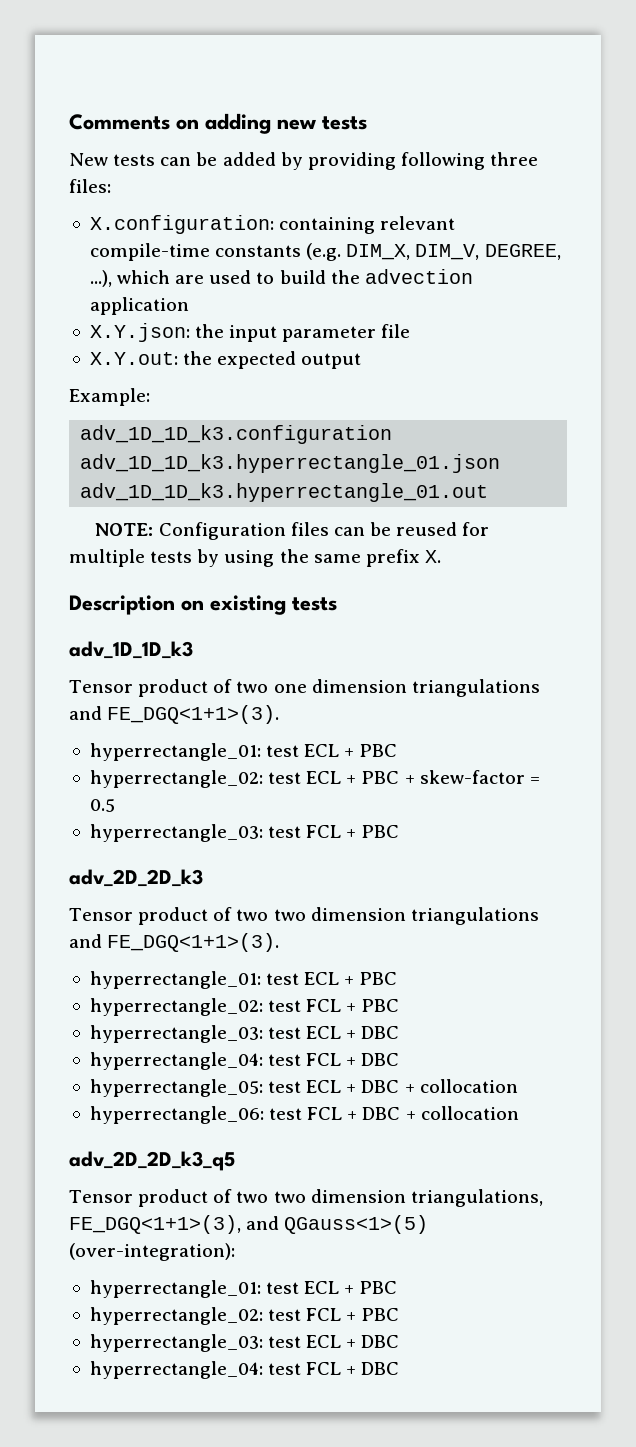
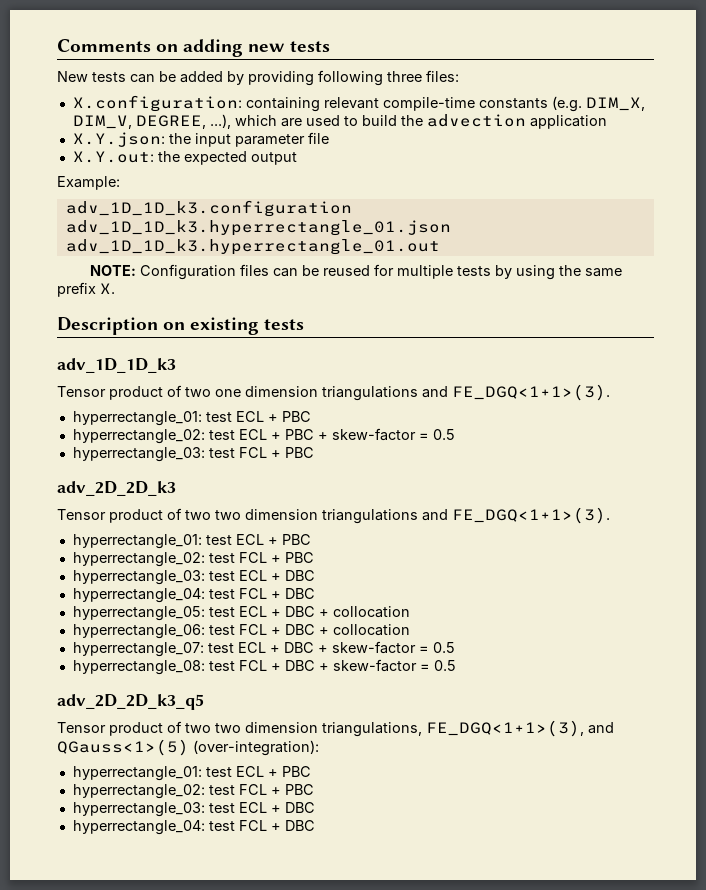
+ hyperrectangle_07: test ECL + DBC + skew-factor = 0.5
+ hyperrectangle_08: test FCL + DBC + skew-factor = 0.5

